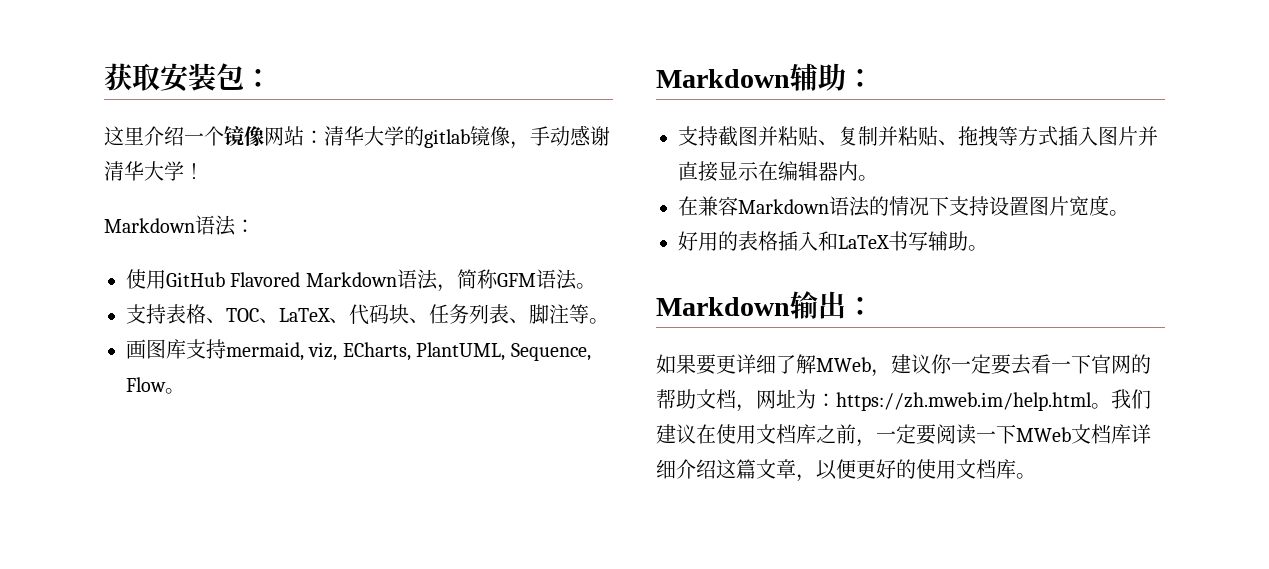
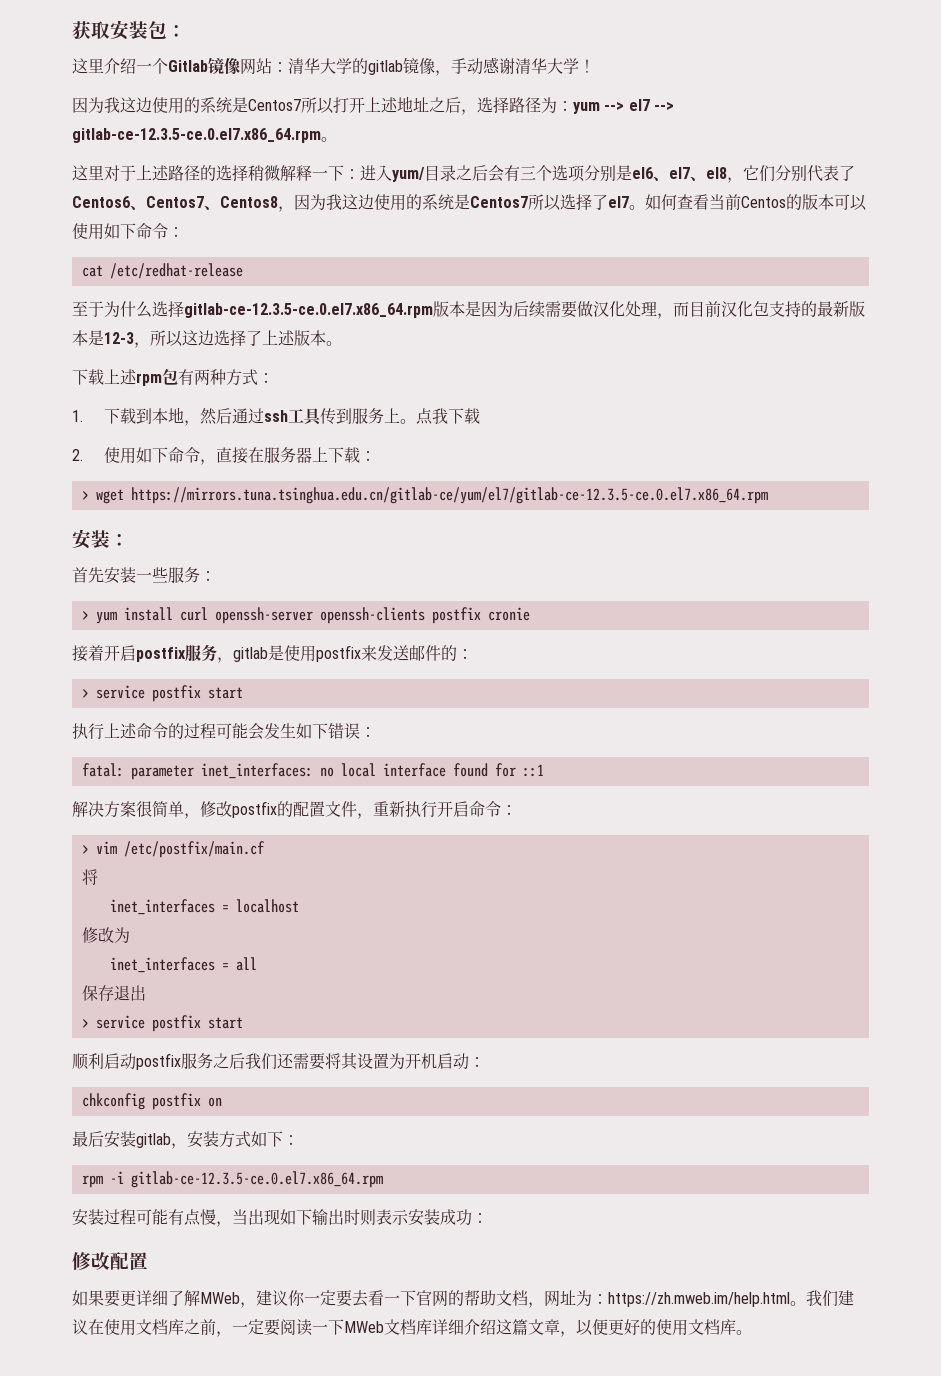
- 这里介绍一个镜像网站：清华大学的gitlab镜像，手动感谢清华大学！
+ 这里介绍一个Gitlab镜像网站：清华大学的gitlab镜像，手动感谢清华大学！
- Markdown语法：
- 使用GitHub Flavored Markdown语法，简称GFM语法。
- 支持表格、TOC、LaTeX、代码块、任务列表、脚注等。
- 画图库支持mermaid, viz, ECharts, PlantUML, Sequence, Flow。
- Markdown辅助：
- 支持截图并粘贴、复制并粘贴、拖拽等方式插入图片并直接显示在编辑器内。
- 在兼容Markdown语法的情况下支持设置图片宽度。
- 好用的表格插入和LaTeX书写辅助。
- Markdown输出：
+ 因为我这边使用的系统是Centos7所以打开上述地址之后，选择路径为：yum --> el7 --> gitlab-ce-12.3.5-ce.0.el7.x86_64.rpm。
+ 这里对于上述路径的选择稍微解释一下：进入yum/目录之后会有三个选项分别是el6、el7、el8，它们分别代表了Centos6、Centos7、Centos8，因为我这边使用的系统是Centos7所以选择了el7。如何查看当前Centos的版本可以使用如下命令：
+ cat /etc/redhat-release
+ 至于为什么选择gitlab-ce-12.3.5-ce.0.el7.x86_64.rpm版本是因为后续需要做汉化处理，而目前汉化包支持的最新版本是12-3，所以这边选择了上述版本。
+ 下载上述rpm包有两种方式：
+ 1.下载到本地，然后通过ssh工具传到服务上。点我下载
+ 2.使用如下命令，直接在服务器上下载：
+ > wget https://mirrors.tuna.tsinghua.edu.cn/gitlab-ce/yum/el7/gitlab-ce-12.3.5-ce.0.el7.x86_64.rpm
+ 安装：
+ 首先安装一些服务：
+ > yum install curl openssh-server openssh-clients postfix cronie
+ 接着开启postfix服务，gitlab是使用postfix来发送邮件的：
+ > service postfix start
+ 执行上述命令的过程可能会发生如下错误：
+ fatal: parameter inet_interfaces: no local interface found for ::1
+ 解决方案很简单，修改postfix的配置文件，重新执行开启命令：
+ > vim /etc/postfix/main.cf
+ 将
+ inet_interfaces = localhost
+ 修改为
+ inet_interfaces = all
+ 保存退出
+ > service postfix start
+ 顺利启动postfix服务之后我们还需要将其设置为开机启动：
+ chkconfig postfix on
+ 最后安装gitlab，安装方式如下：
+ rpm -i gitlab-ce-12.3.5-ce.0.el7.x86_64.rpm
+ 安装过程可能有点慢，当出现如下输出时则表示安装成功：
+ 修改配置

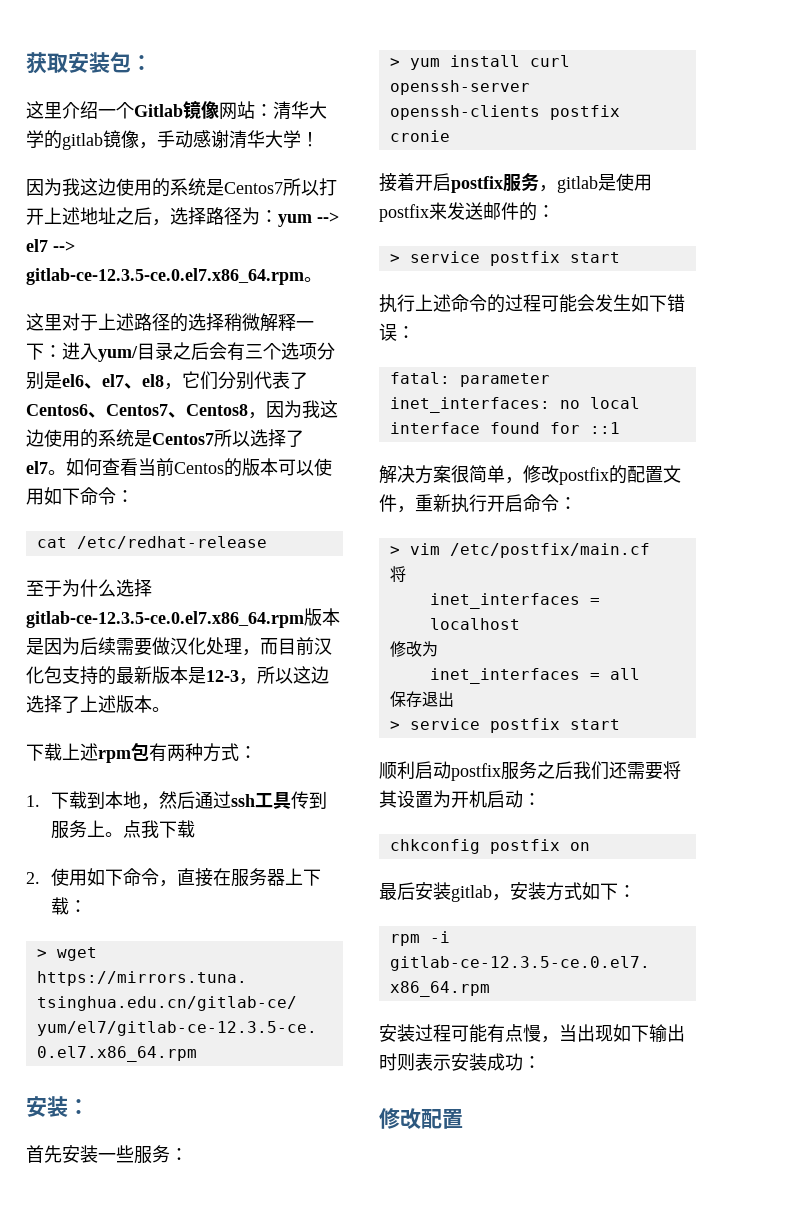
- 如果要更详细了解MWeb，建议你一定要去看一下官网的帮助文档，网址为：https://zh.mweb.im/help.html。我们建议在使用文档库之前，一定要阅读一下MWeb文档库详细介绍这篇文章，以便更好的使用文档库。

